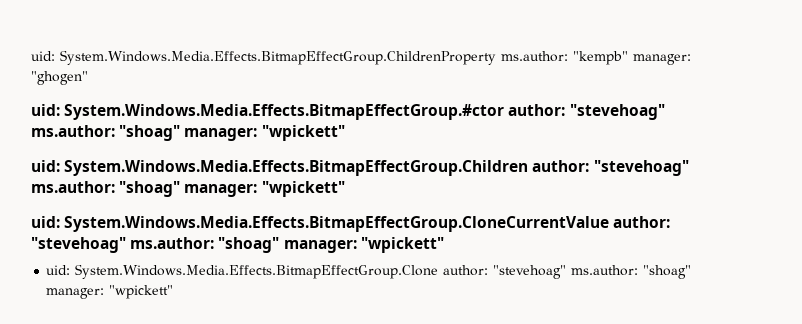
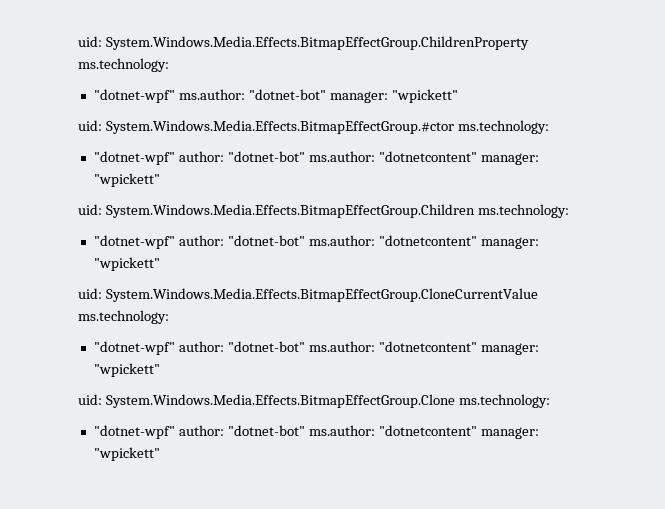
- uid: System.Windows.Media.Effects.BitmapEffectGroup.ChildrenProperty ms.author: "kempb" manager: "ghogen"
- uid: System.Windows.Media.Effects.BitmapEffectGroup.#ctor author: "stevehoag" ms.author: "shoag" manager: "wpickett"
- uid: System.Windows.Media.Effects.BitmapEffectGroup.Children author: "stevehoag" ms.author: "shoag" manager: "wpickett"
- uid: System.Windows.Media.Effects.BitmapEffectGroup.CloneCurrentValue author: "stevehoag" ms.author: "shoag" manager: "wpickett"
- uid: System.Windows.Media.Effects.BitmapEffectGroup.Clone author: "stevehoag" ms.author: "shoag" manager: "wpickett"
+ uid: System.Windows.Media.Effects.BitmapEffectGroup.ChildrenProperty ms.technology:
+ "dotnet-wpf" ms.author: "dotnet-bot" manager: "wpickett"
+ uid: System.Windows.Media.Effects.BitmapEffectGroup.#ctor ms.technology:
+ "dotnet-wpf" author: "dotnet-bot" ms.author: "dotnetcontent" manager: "wpickett"
+ uid: System.Windows.Media.Effects.BitmapEffectGroup.Children ms.technology:
+ "dotnet-wpf" author: "dotnet-bot" ms.author: "dotnetcontent" manager: "wpickett"
+ uid: System.Windows.Media.Effects.BitmapEffectGroup.CloneCurrentValue ms.technology:
+ "dotnet-wpf" author: "dotnet-bot" ms.author: "dotnetcontent" manager: "wpickett"
+ uid: System.Windows.Media.Effects.BitmapEffectGroup.Clone ms.technology:
+ "dotnet-wpf" author: "dotnet-bot" ms.author: "dotnetcontent" manager: "wpickett"

